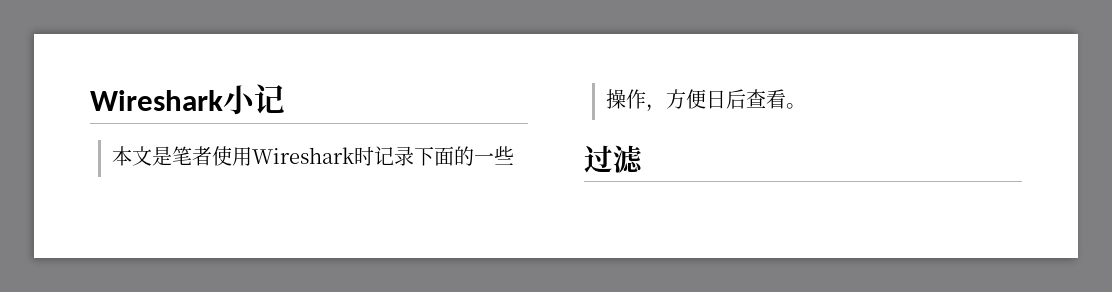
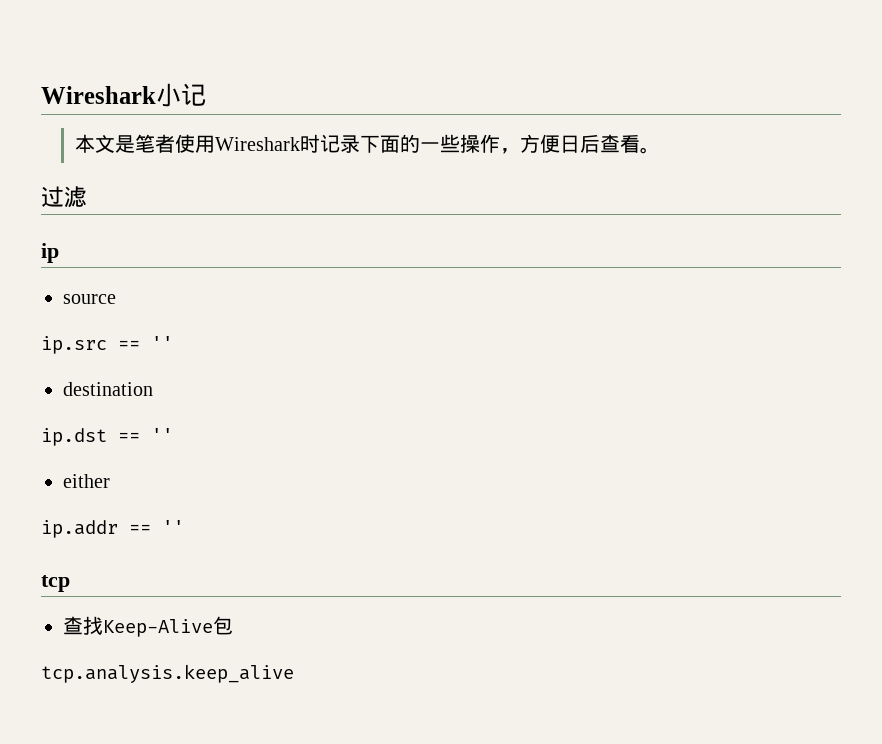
+ ip
+ source
+ ip.src == ''
+ destination
+ ip.dst == ''
+ either
+ ip.addr == ''
+ tcp
+ 查找Keep-Alive包
+ tcp.analysis.keep_alive

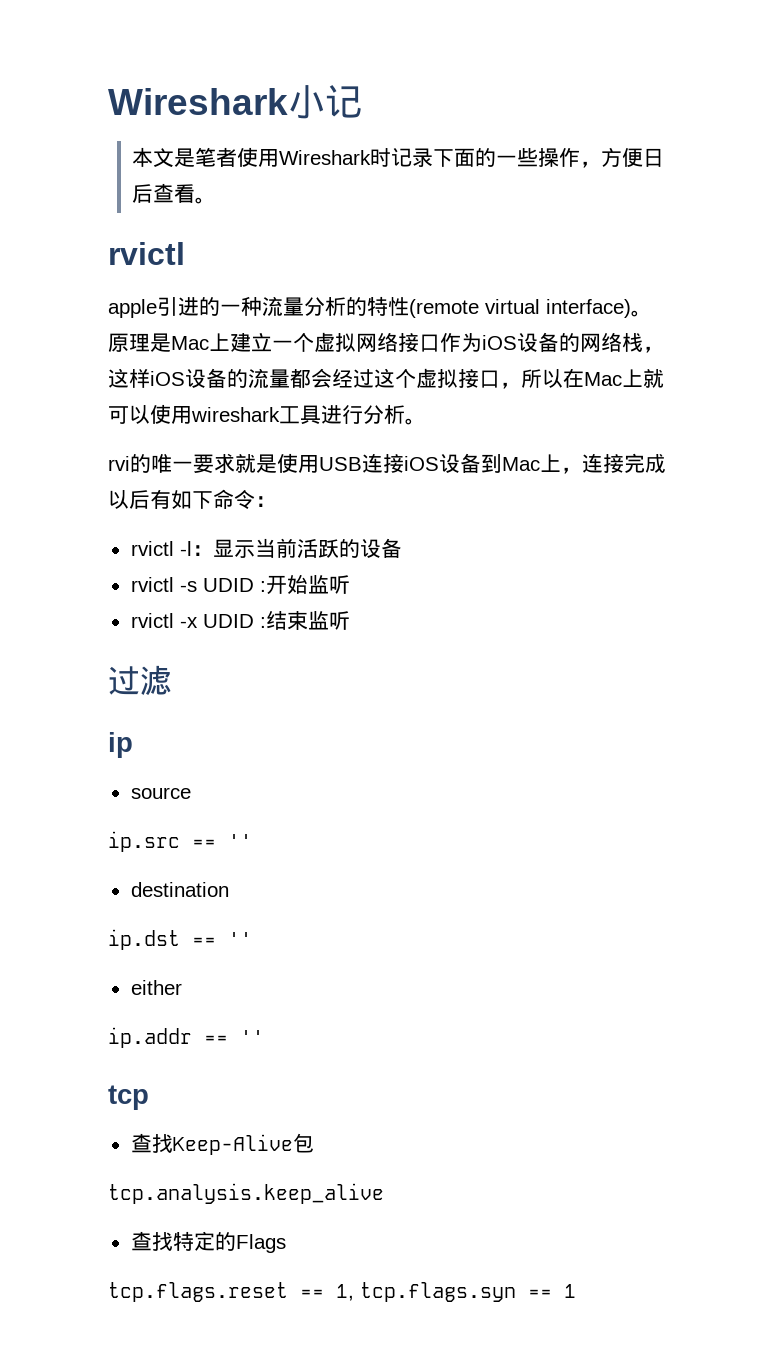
  本文是笔者使用Wireshark时记录下面的一些操作，方便日后查看。
+ rvictl
+ apple引进的一种流量分析的特性(remote virtual interface)。原理是Mac上建立一个虚拟网络接口作为iOS设备的网络栈，这样iOS设备的流量都会经过这个虚拟接口，所以在Mac上就可以使用wireshark工具进行分析。
+ rvi的唯一要求就是使用USB连接iOS设备到Mac上，连接完成以后有如下命令：
+ rvictl -l：显示当前活跃的设备
+ rvictl -s UDID :开始监听
+ rvictl -x UDID :结束监听
+ 查找特定的Flags
+ tcp.flags.reset == 1, tcp.flags.syn == 1

